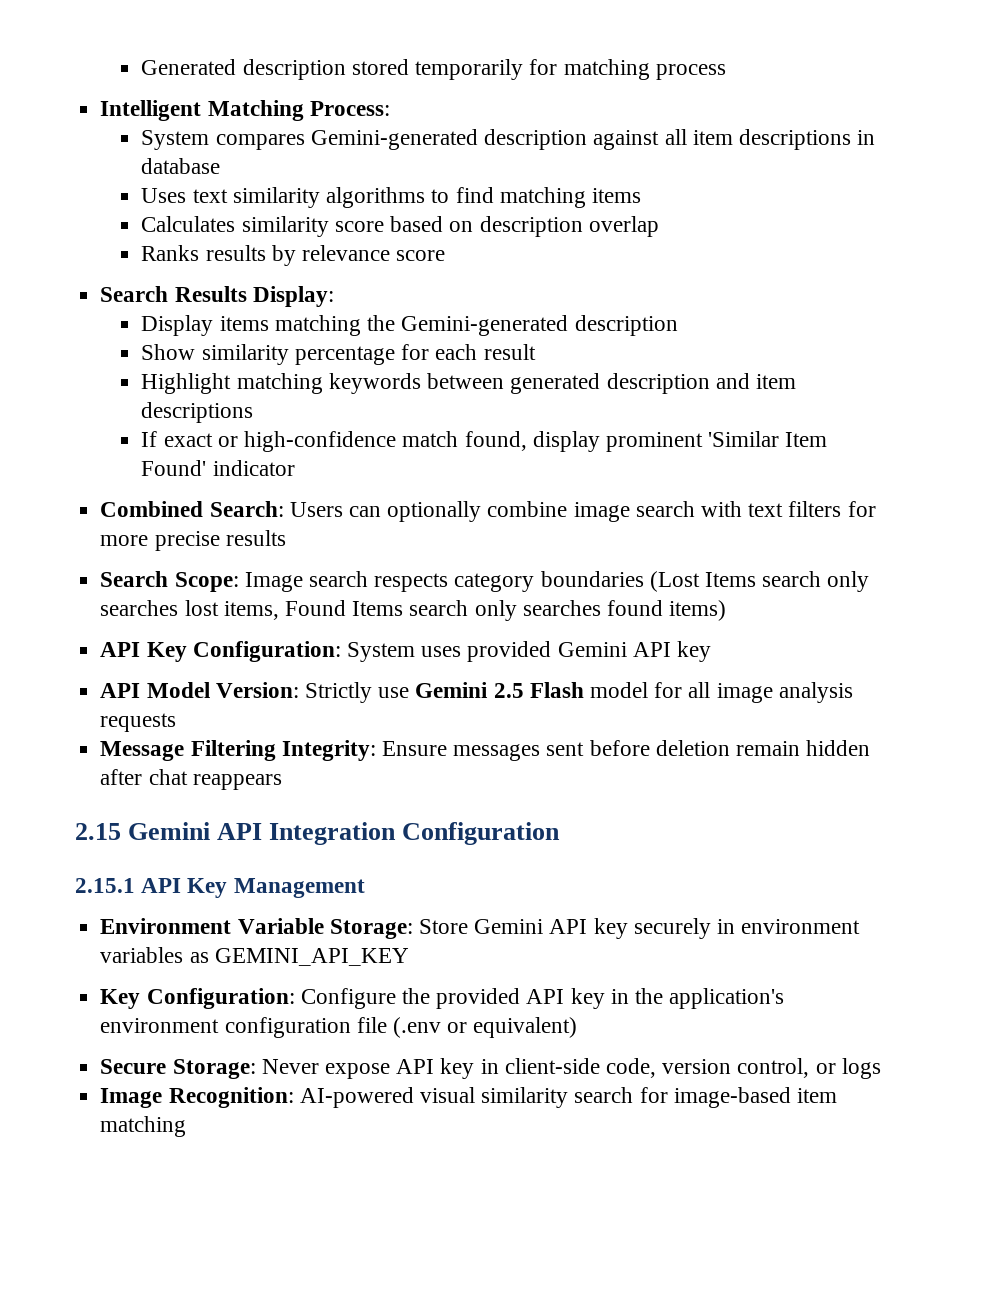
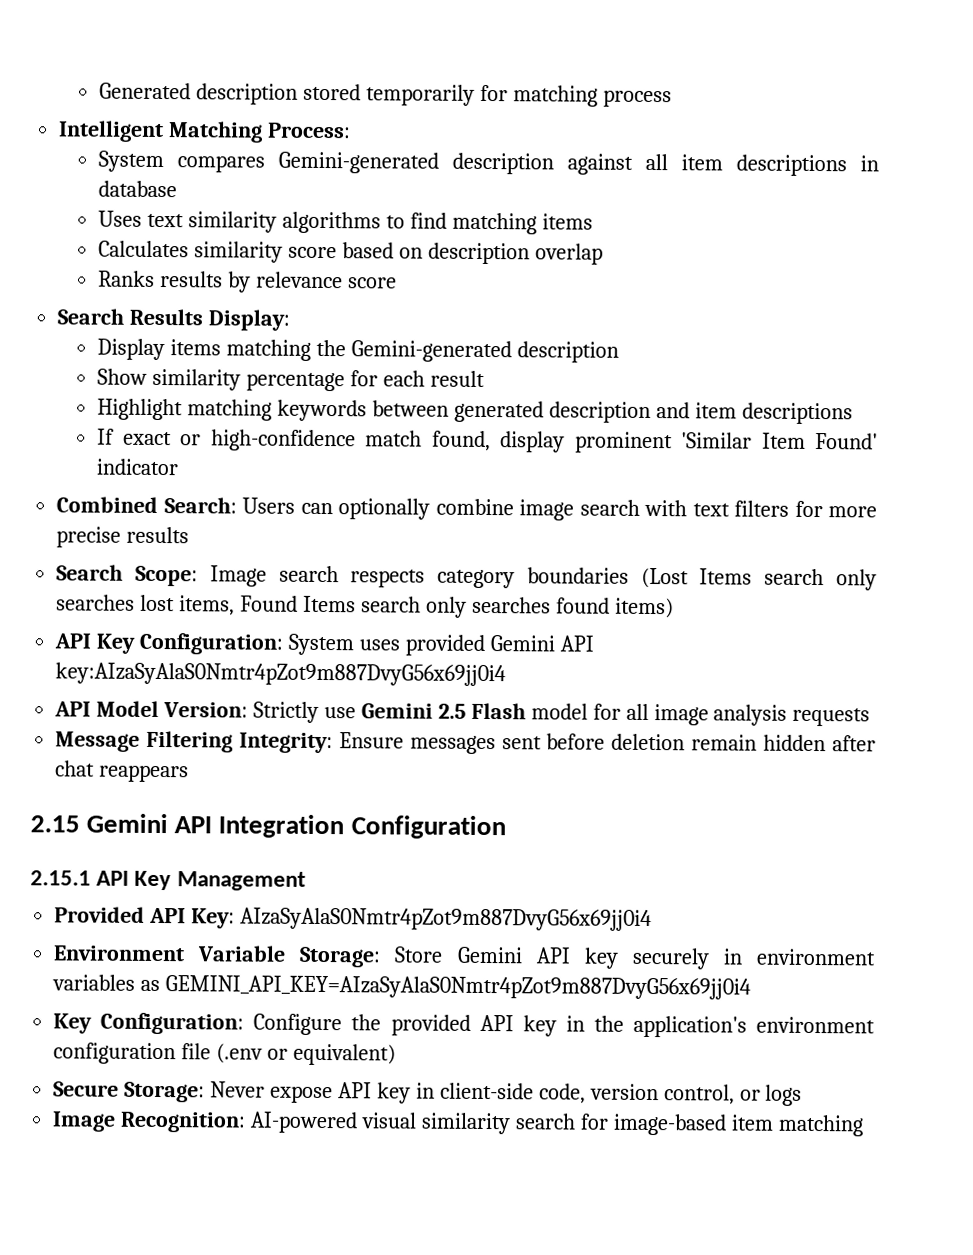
- API Key Configuration: System uses provided Gemini API key
+ API Key Configuration: System uses provided Gemini API key:AIzaSyAlaS0Nmtr4pZot9m887DvyG56x69jj0i4
+ Provided API Key: AIzaSyAlaS0Nmtr4pZot9m887DvyG56x69jj0i4
- Environment Variable Storage: Store Gemini API key securely in environment variables as GEMINI_API_KEY
+ Environment Variable Storage: Store Gemini API key securely in environment variables as GEMINI_API_KEY=AIzaSyAlaS0Nmtr4pZot9m887DvyG56x69jj0i4

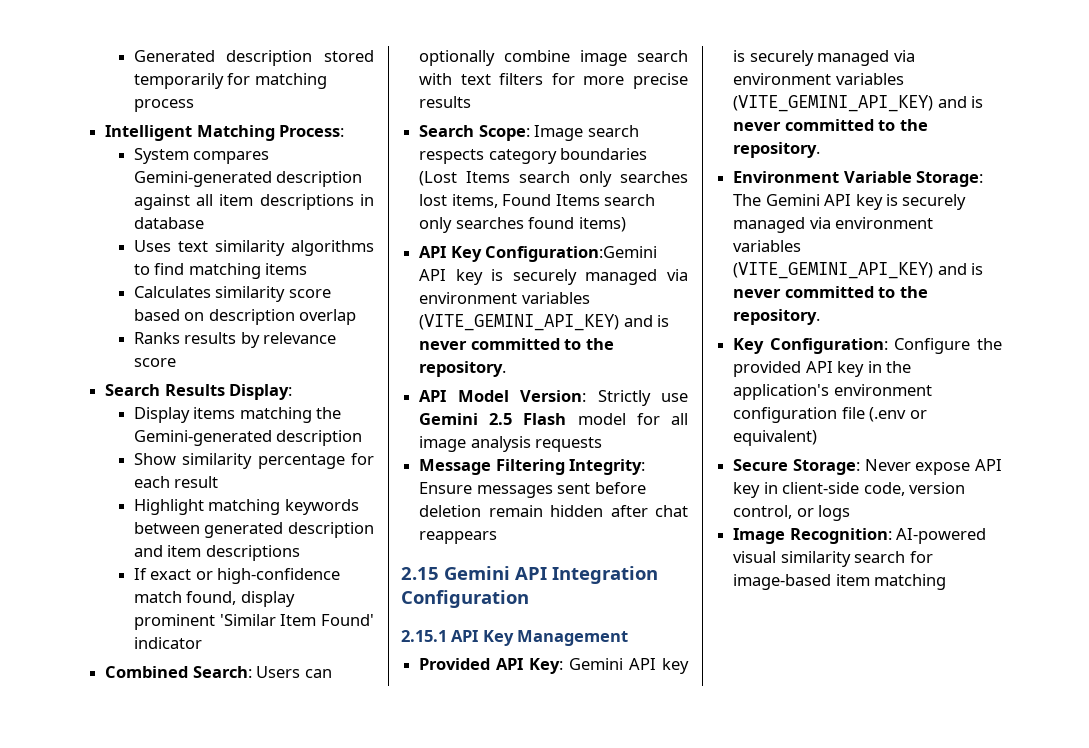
- API Key Configuration: System uses provided Gemini API key:AIzaSyAlaS0Nmtr4pZot9m887DvyG56x69jj0i4
+ API Key Configuration:Gemini API key is securely managed via environment variables (VITE_GEMINI_API_KEY) and is never committed to the repository.
- Provided API Key: AIzaSyAlaS0Nmtr4pZot9m887DvyG56x69jj0i4
+ Provided API Key: Gemini API key is securely managed via environment variables (VITE_GEMINI_API_KEY) and is never committed to the repository.
- Environment Variable Storage: Store Gemini API key securely in environment variables as GEMINI_API_KEY=AIzaSyAlaS0Nmtr4pZot9m887DvyG56x69jj0i4
+ Environment Variable Storage: The Gemini API key is securely managed via environment variables (VITE_GEMINI_API_KEY) and is never committed to the repository.

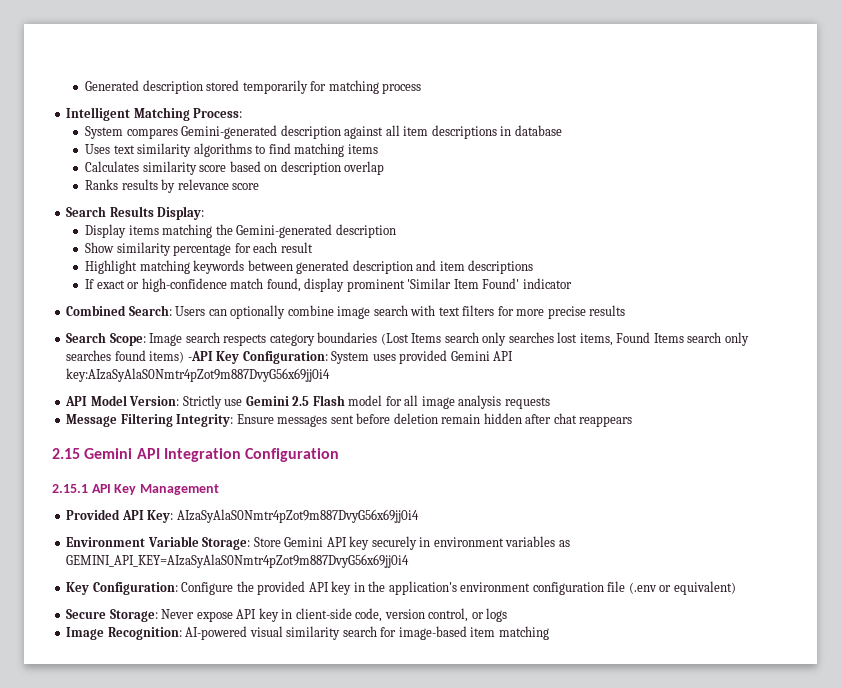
- Search Scope: Image search respects category boundaries (Lost Items search only searches lost items, Found Items search only searches found items)
- API Key Configuration:Gemini API key is securely managed via environment variables (VITE_GEMINI_API_KEY) and is never committed to the repository.
+ Search Scope: Image search respects category boundaries (Lost Items search only searches lost items, Found Items search only searches found items) -API Key Configuration: System uses provided Gemini API key:AIzaSyAlaS0Nmtr4pZot9m887DvyG56x69jj0i4
- Provided API Key: Gemini API key is securely managed via environment variables (VITE_GEMINI_API_KEY) and is never committed to the repository.
+ Provided API Key: AIzaSyAlaS0Nmtr4pZot9m887DvyG56x69jj0i4
- Environment Variable Storage: The Gemini API key is securely managed via environment variables (VITE_GEMINI_API_KEY) and is never committed to the repository.
+ Environment Variable Storage: Store Gemini API key securely in environment variables as GEMINI_API_KEY=AIzaSyAlaS0Nmtr4pZot9m887DvyG56x69jj0i4

